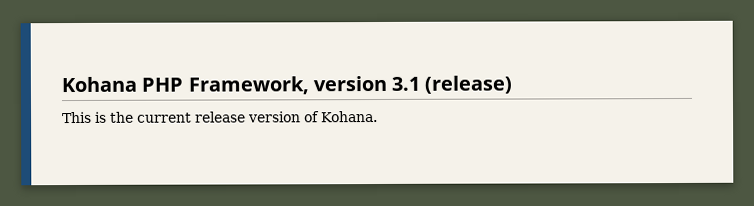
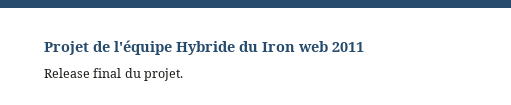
- Kohana PHP Framework, version 3.1 (release)
- This is the current release version of Kohana.
+ Projet de l'équipe Hybride du Iron web 2011
+ Release final du projet.

